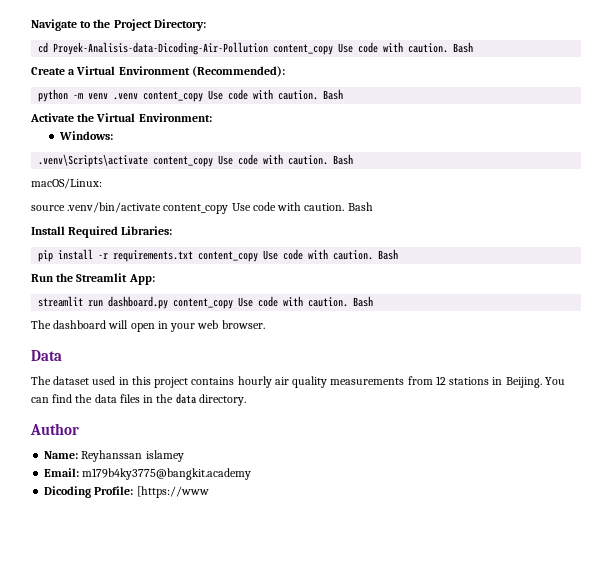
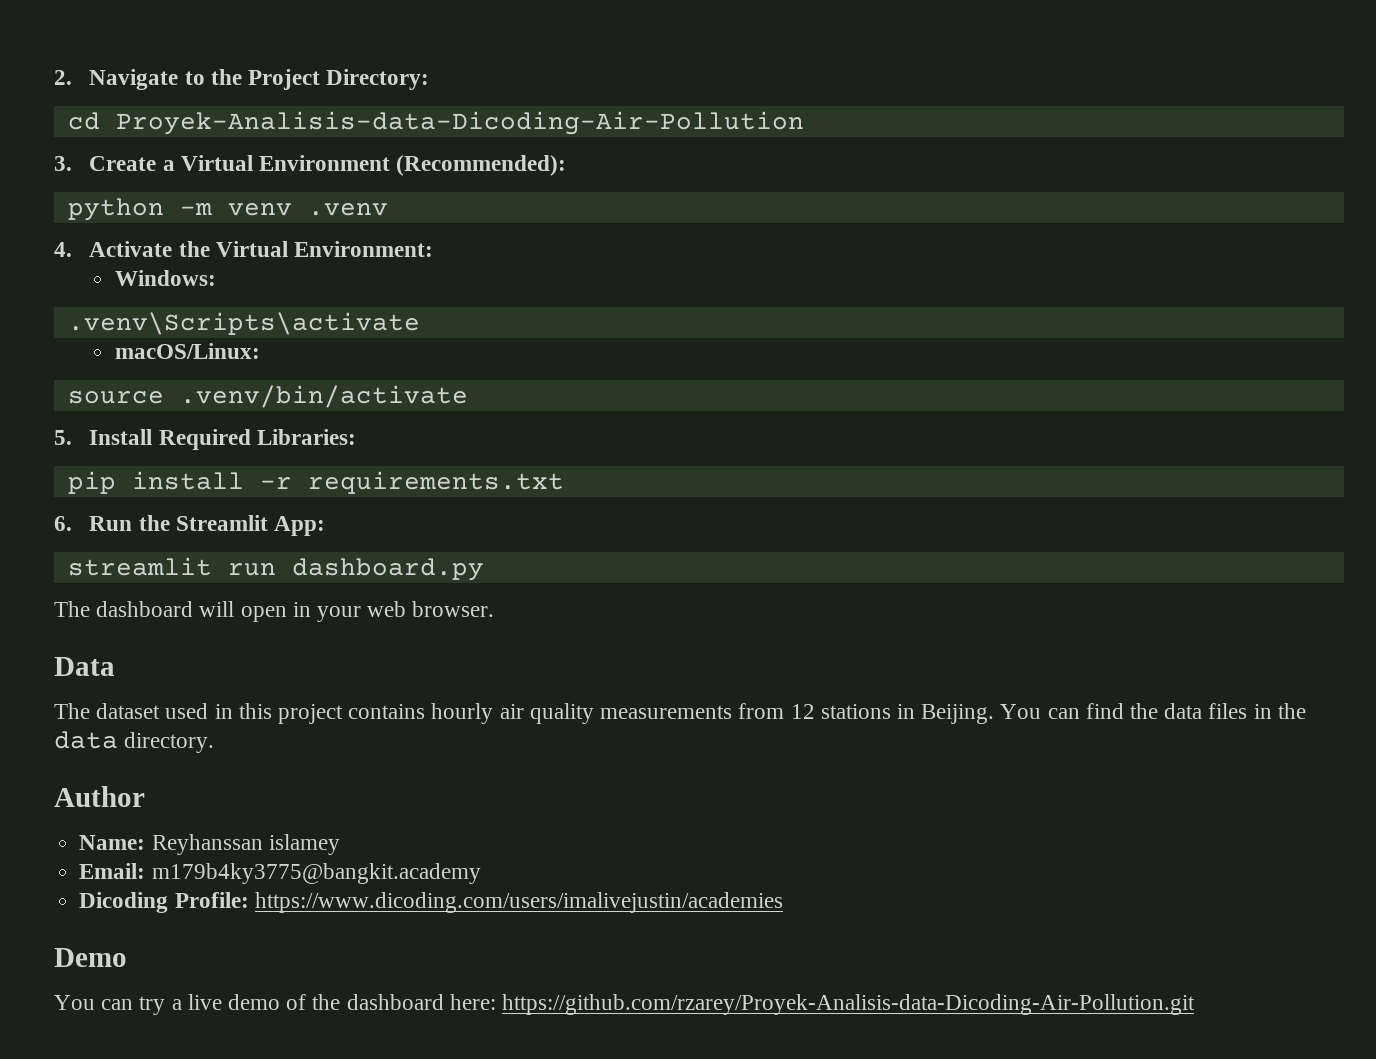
- Navigate to the Project Directory:
+ 2. Navigate to the Project Directory:
- cd Proyek-Analisis-data-Dicoding-Air-Pollution content_copy Use code with caution. Bash
- Create a Virtual Environment (Recommended):
+ cd Proyek-Analisis-data-Dicoding-Air-Pollution
+ 3. Create a Virtual Environment (Recommended):
- python -m venv .venv content_copy Use code with caution. Bash
- Activate the Virtual Environment:
+ python -m venv .venv
+ 4. Activate the Virtual Environment:
- .venv\Scripts\activate content_copy Use code with caution. Bash
+ .venv\Scripts\activate
  macOS/Linux:
- source .venv/bin/activate content_copy Use code with caution. Bash
- Install Required Libraries:
+ source .venv/bin/activate
+ 5. Install Required Libraries:
- pip install -r requirements.txt content_copy Use code with caution. Bash
- Run the Streamlit App:
+ pip install -r requirements.txt
+ 6. Run the Streamlit App:
- streamlit run dashboard.py content_copy Use code with caution. Bash
+ streamlit run dashboard.py
- Dicoding Profile: [https://www
+ Dicoding Profile: https://www.dicoding.com/users/imalivejustin/academies
+ Demo
+ You can try a live demo of the dashboard here: https://github.com/rzarey/Proyek-Analisis-data-Dicoding-Air-Pollution.git

